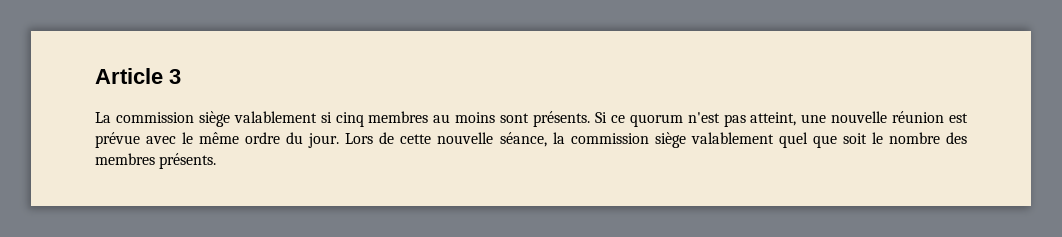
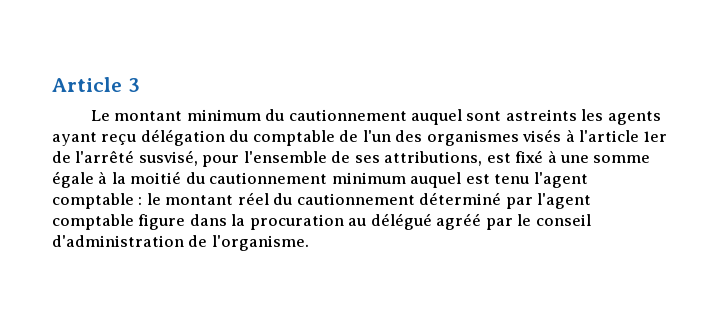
- La commission siège valablement si cinq membres au moins sont présents. Si ce quorum n'est pas atteint, une nouvelle réunion est prévue avec le même ordre du jour. Lors de cette nouvelle séance, la commission siège valablement quel que soit le nombre des membres présents.
+ Le montant minimum du cautionnement auquel sont astreints les agents ayant reçu délégation du comptable de l'un des organismes visés à l'article 1er de l'arrêté susvisé, pour l'ensemble de ses attributions, est fixé à une somme égale à la moitié du cautionnement minimum auquel est tenu l'agent comptable : le montant réel du cautionnement déterminé par l'agent comptable figure dans la procuration au délégué agréé par le conseil d'administration de l'organisme.

